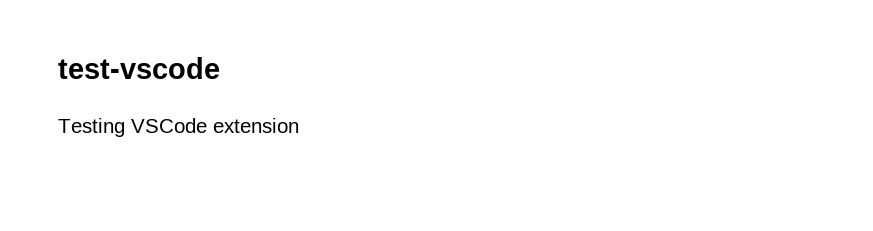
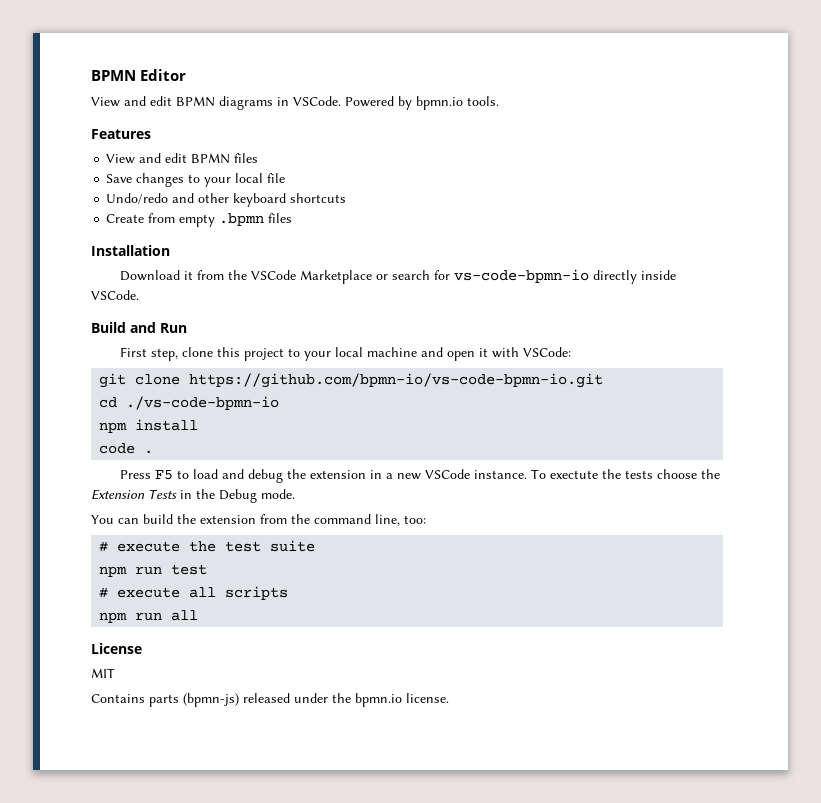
- test-vscode
- Testing VSCode extension
+ BPMN Editor
+ View and edit BPMN diagrams in VSCode. Powered by bpmn.io tools.
+ Features
+ View and edit BPMN files
+ Save changes to your local file
+ Undo/redo and other keyboard shortcuts
+ Create from empty .bpmn files
+ Installation
+ Download it from the VSCode Marketplace or search for vs-code-bpmn-io directly inside VSCode.
+ Build and Run
+ First step, clone this project to your local machine and open it with VSCode:
+ git clone https://github.com/bpmn-io/vs-code-bpmn-io.git
+ cd ./vs-code-bpmn-io
+ npm install
+ code .
+ Press F5 to load and debug the extension in a new VSCode instance. To exectute the tests choose the Extension Tests in the Debug mode.
+ You can build the extension from the command line, too:
+ # execute the test suite
+ npm run test
+ # execute all scripts
+ npm run all
+ License
+ MIT
+ Contains parts (bpmn-js) released under the bpmn.io license.

